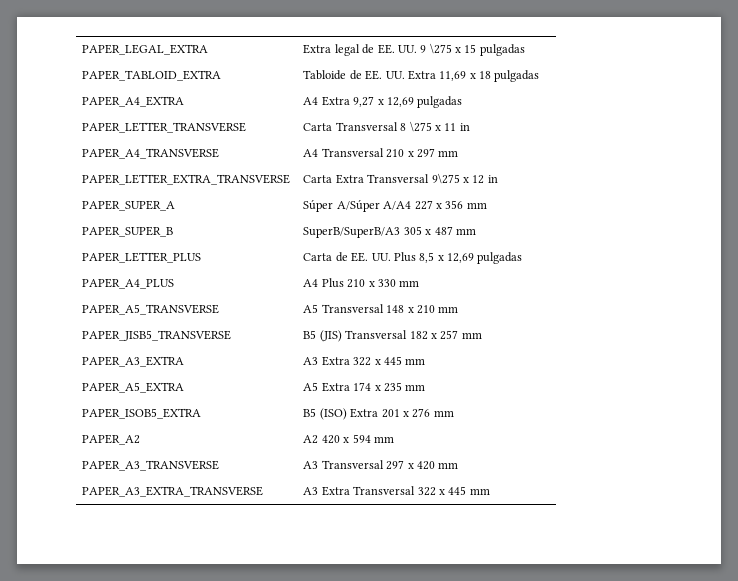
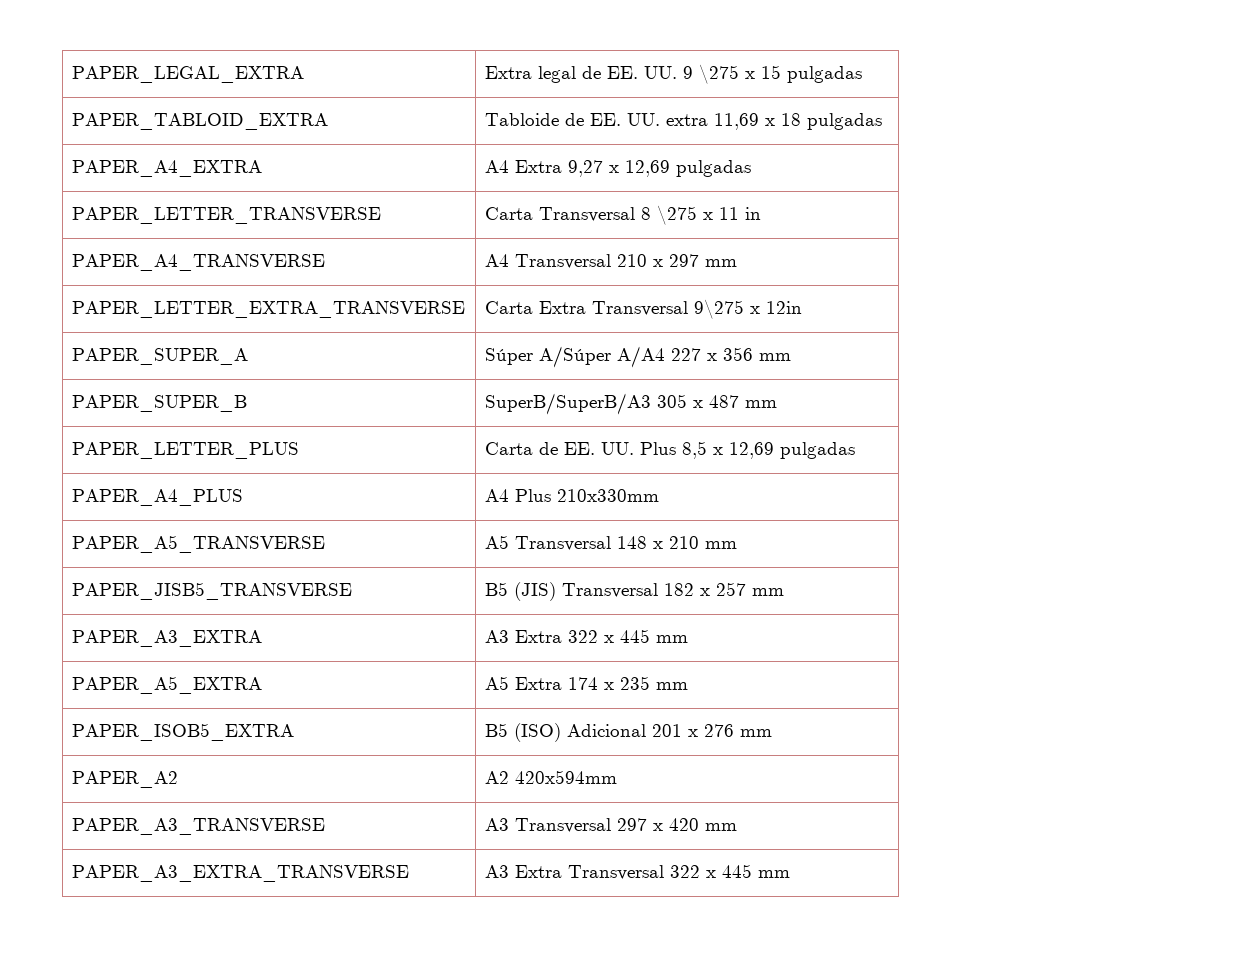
- PAPER_TABLOID_EXTRA | Tabloide de EE. UU. Extra 11,69 x 18 pulgadas
+ PAPER_TABLOID_EXTRA | Tabloide de EE. UU. extra 11,69 x 18 pulgadas
- PAPER_LETTER_EXTRA_TRANSVERSE | Carta Extra Transversal 9\275 x 12 in
+ PAPER_LETTER_EXTRA_TRANSVERSE | Carta Extra Transversal 9\275 x 12in
- PAPER_A4_PLUS | A4 Plus 210 x 330 mm
+ PAPER_A4_PLUS | A4 Plus 210x330mm
- PAPER_ISOB5_EXTRA | B5 (ISO) Extra 201 x 276 mm
+ PAPER_ISOB5_EXTRA | B5 (ISO) Adicional 201 x 276 mm
- PAPER_A2 | A2 420 x 594 mm
+ PAPER_A2 | A2 420x594mm

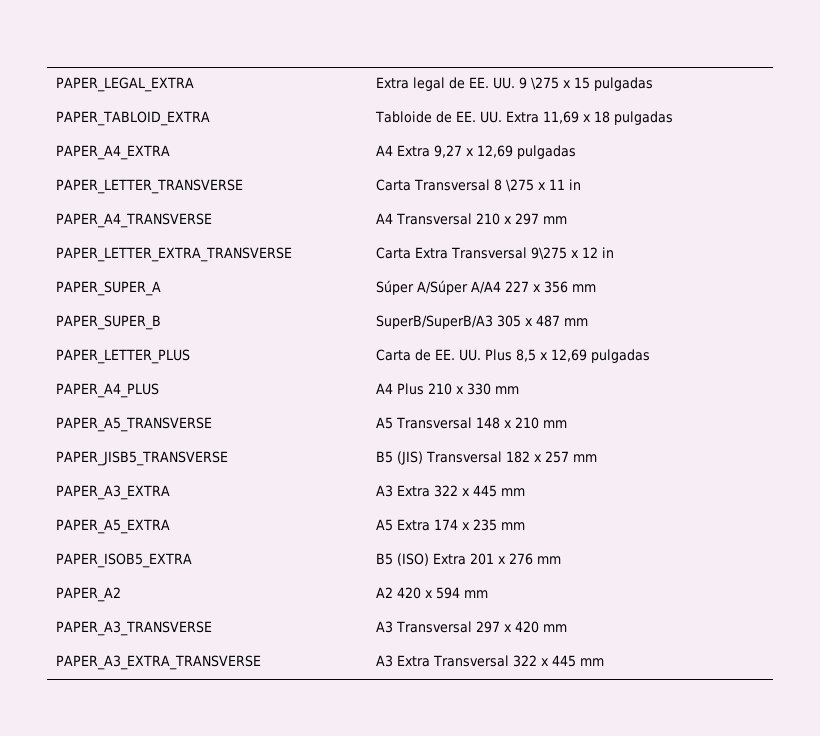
- PAPER_TABLOID_EXTRA | Tabloide de EE. UU. extra 11,69 x 18 pulgadas
+ PAPER_TABLOID_EXTRA | Tabloide de EE. UU. Extra 11,69 x 18 pulgadas
- PAPER_LETTER_EXTRA_TRANSVERSE | Carta Extra Transversal 9\275 x 12in
+ PAPER_LETTER_EXTRA_TRANSVERSE | Carta Extra Transversal 9\275 x 12 in
- PAPER_A4_PLUS | A4 Plus 210x330mm
+ PAPER_A4_PLUS | A4 Plus 210 x 330 mm
- PAPER_ISOB5_EXTRA | B5 (ISO) Adicional 201 x 276 mm
+ PAPER_ISOB5_EXTRA | B5 (ISO) Extra 201 x 276 mm
- PAPER_A2 | A2 420x594mm
+ PAPER_A2 | A2 420 x 594 mm

